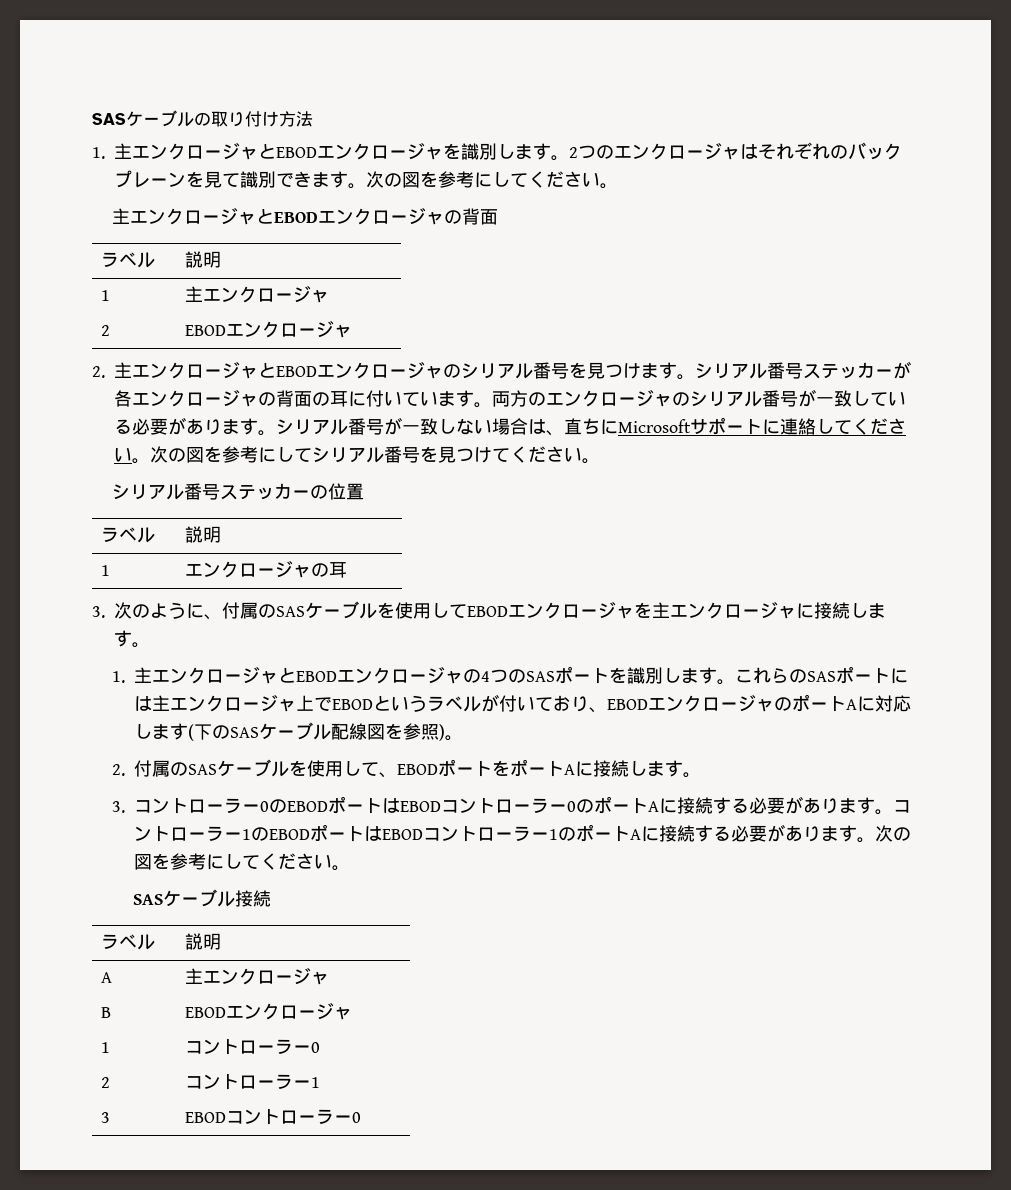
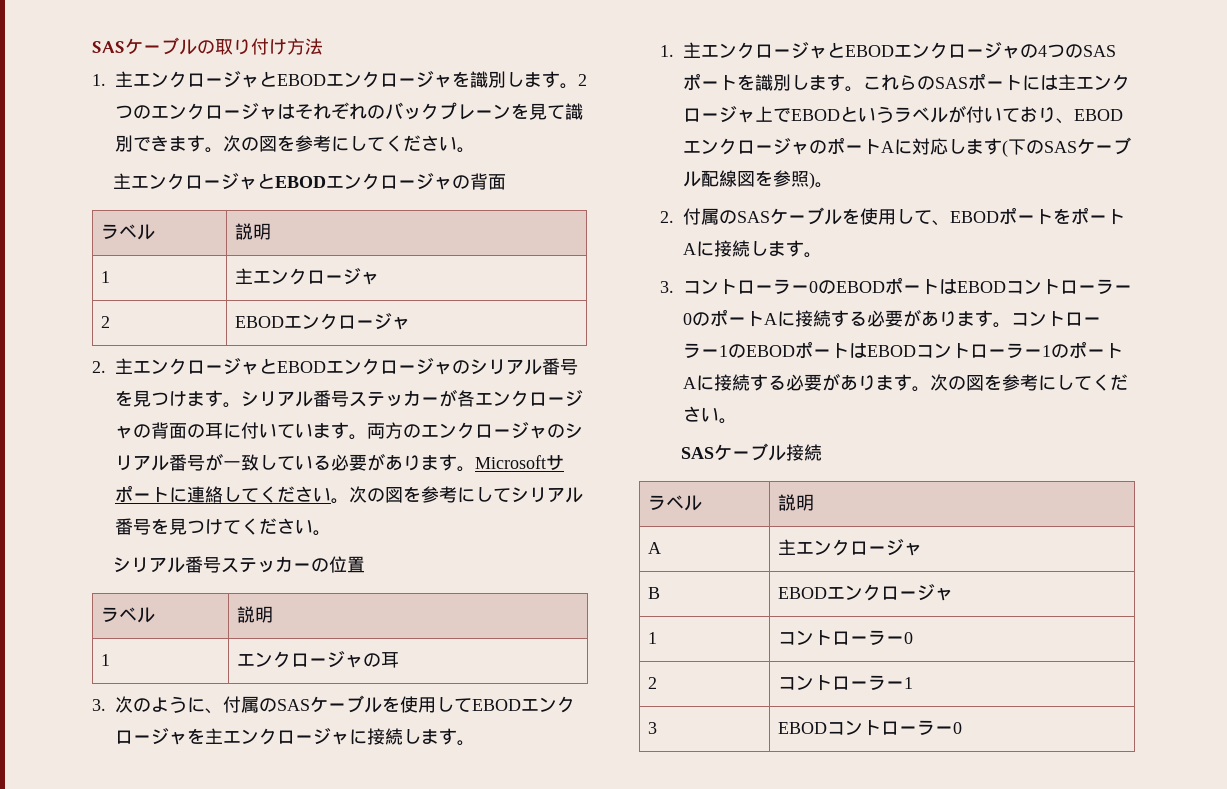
- シリアル番号が一致しない場合は、直ちにMicrosoftサポートに連絡してください。
+ Microsoftサポートに連絡してください。

